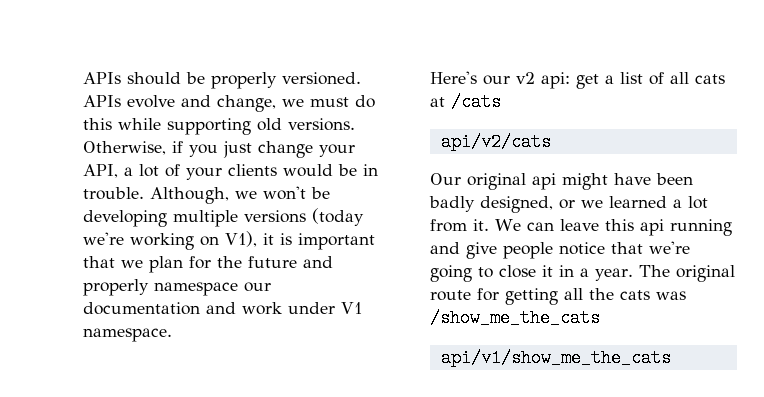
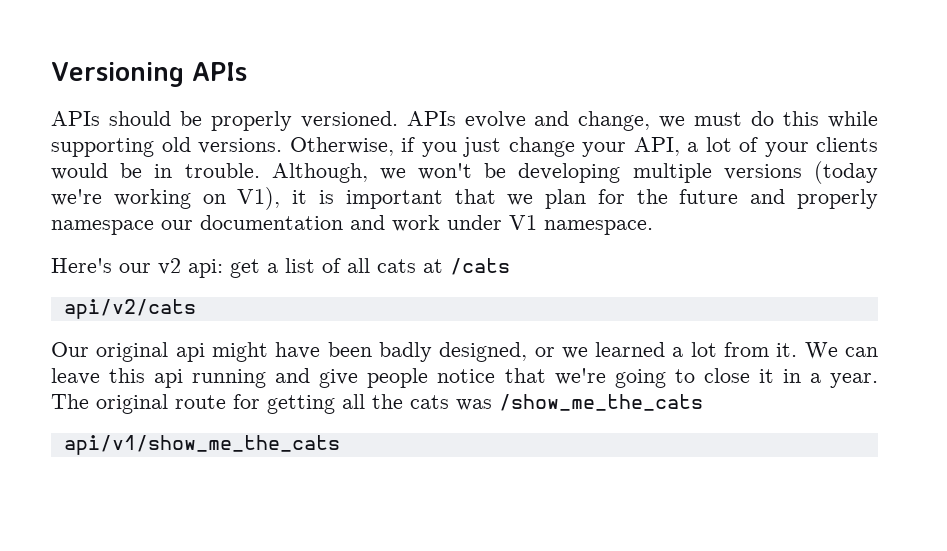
+ Versioning APIs

